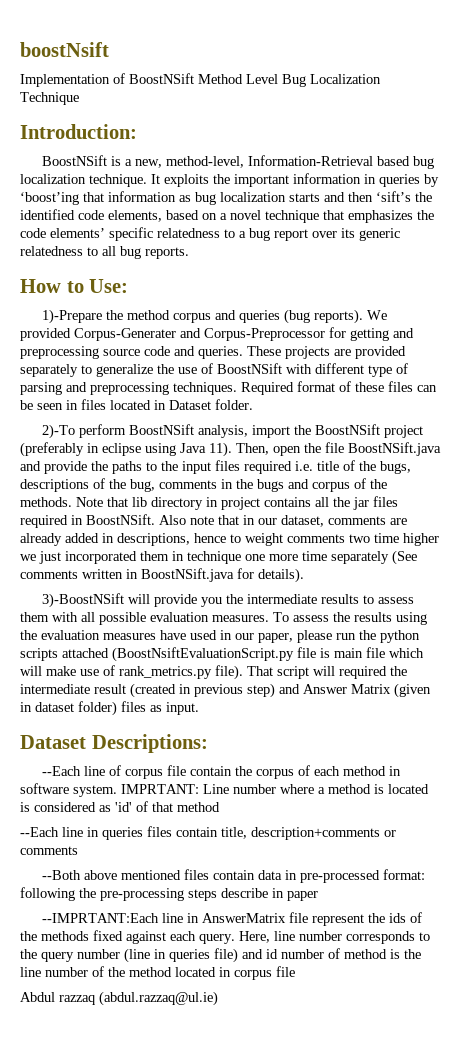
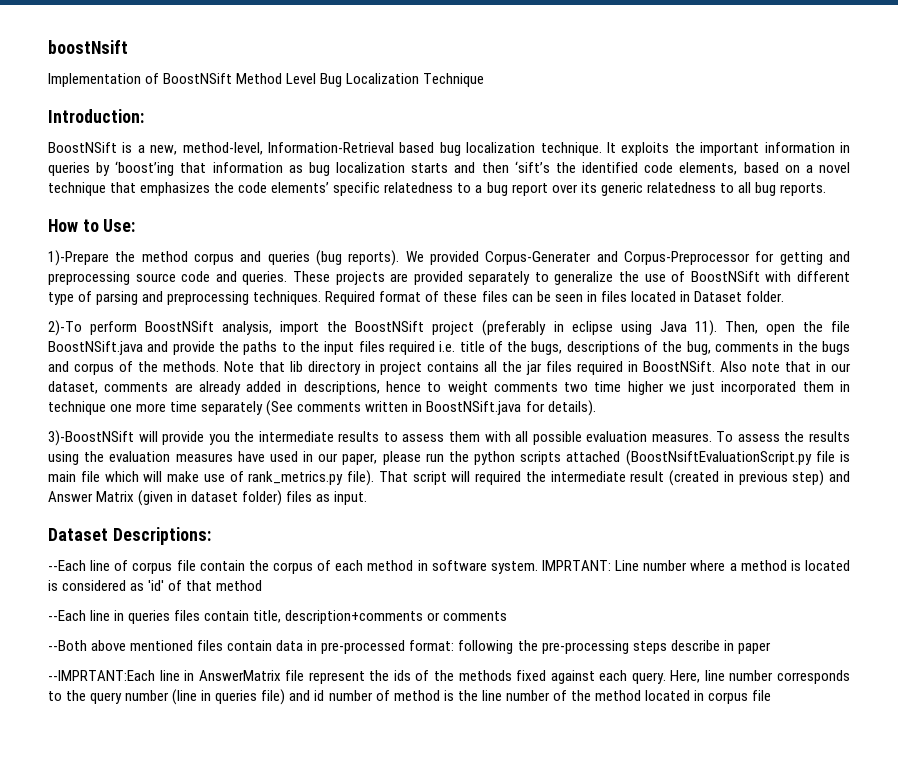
- Abdul razzaq (abdul.razzaq@ul.ie)

